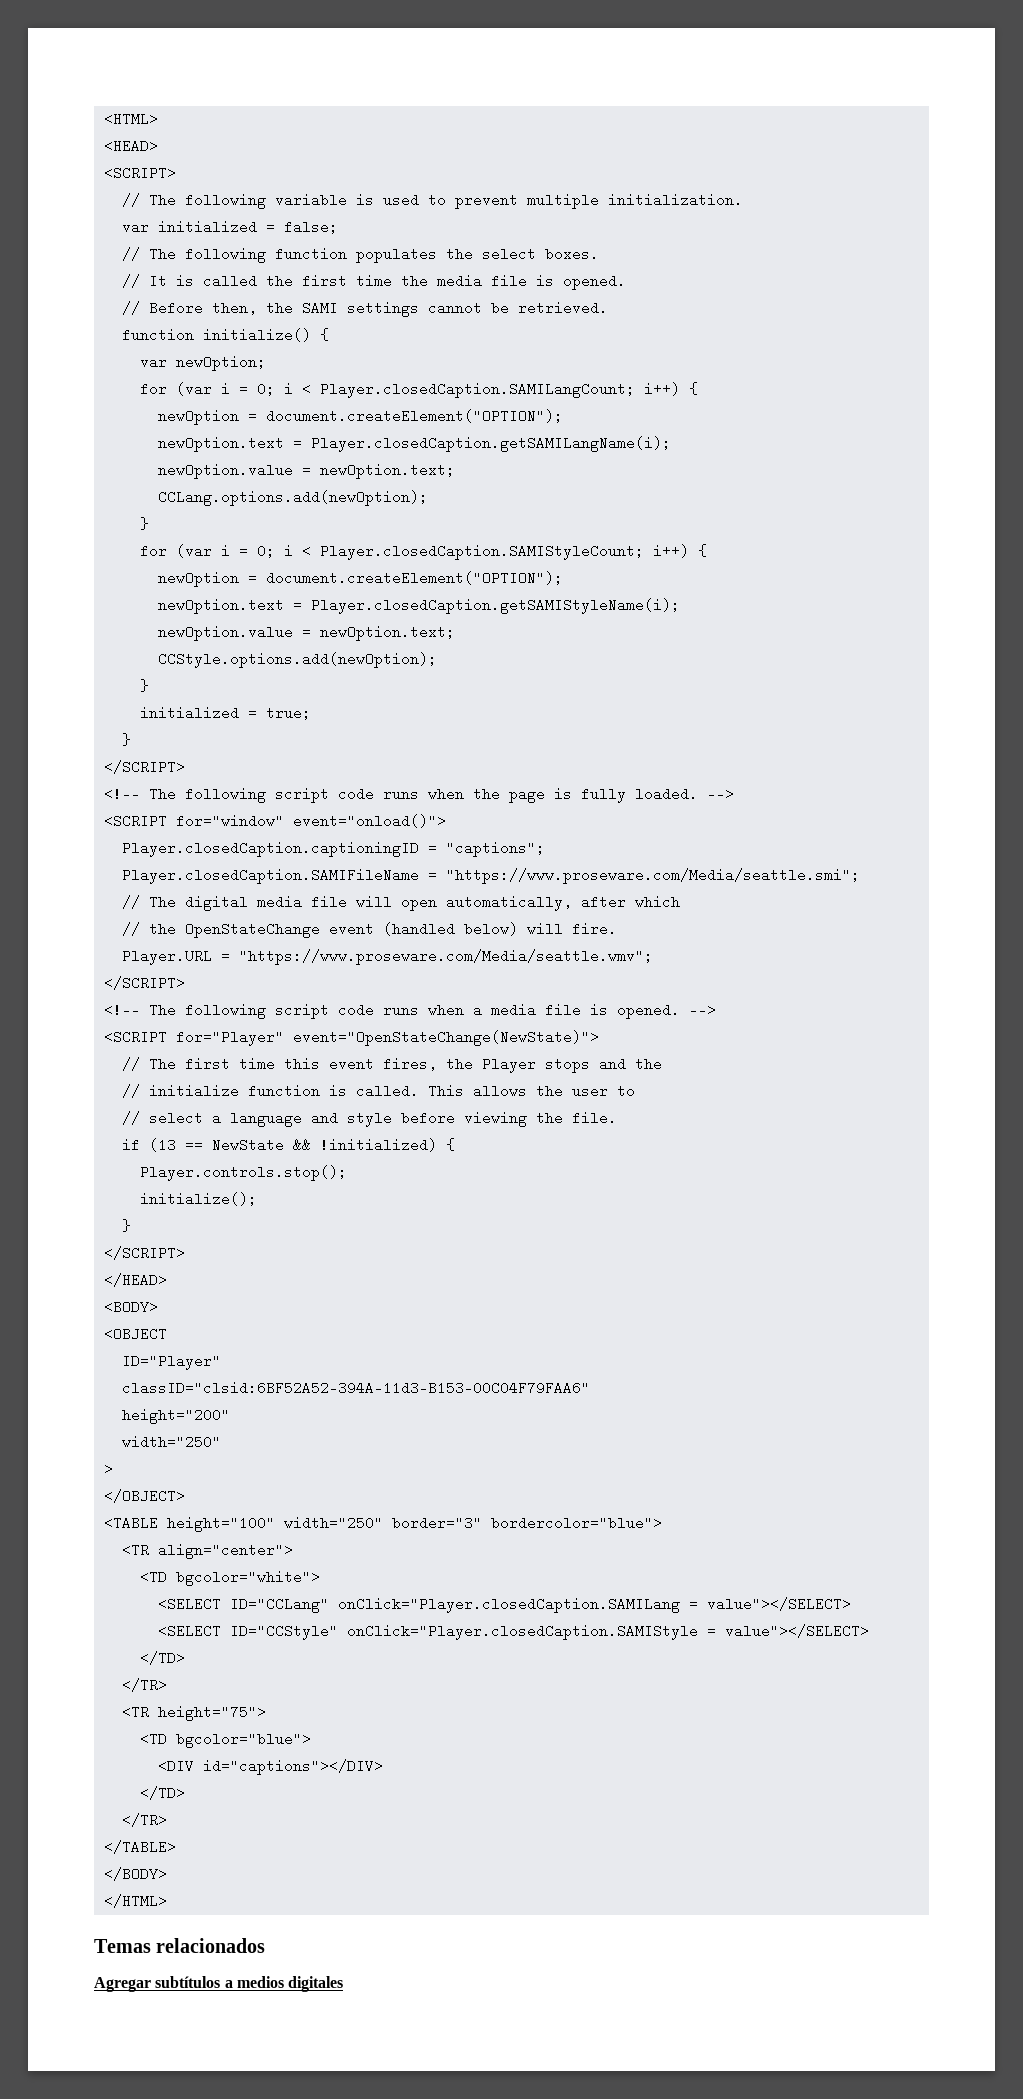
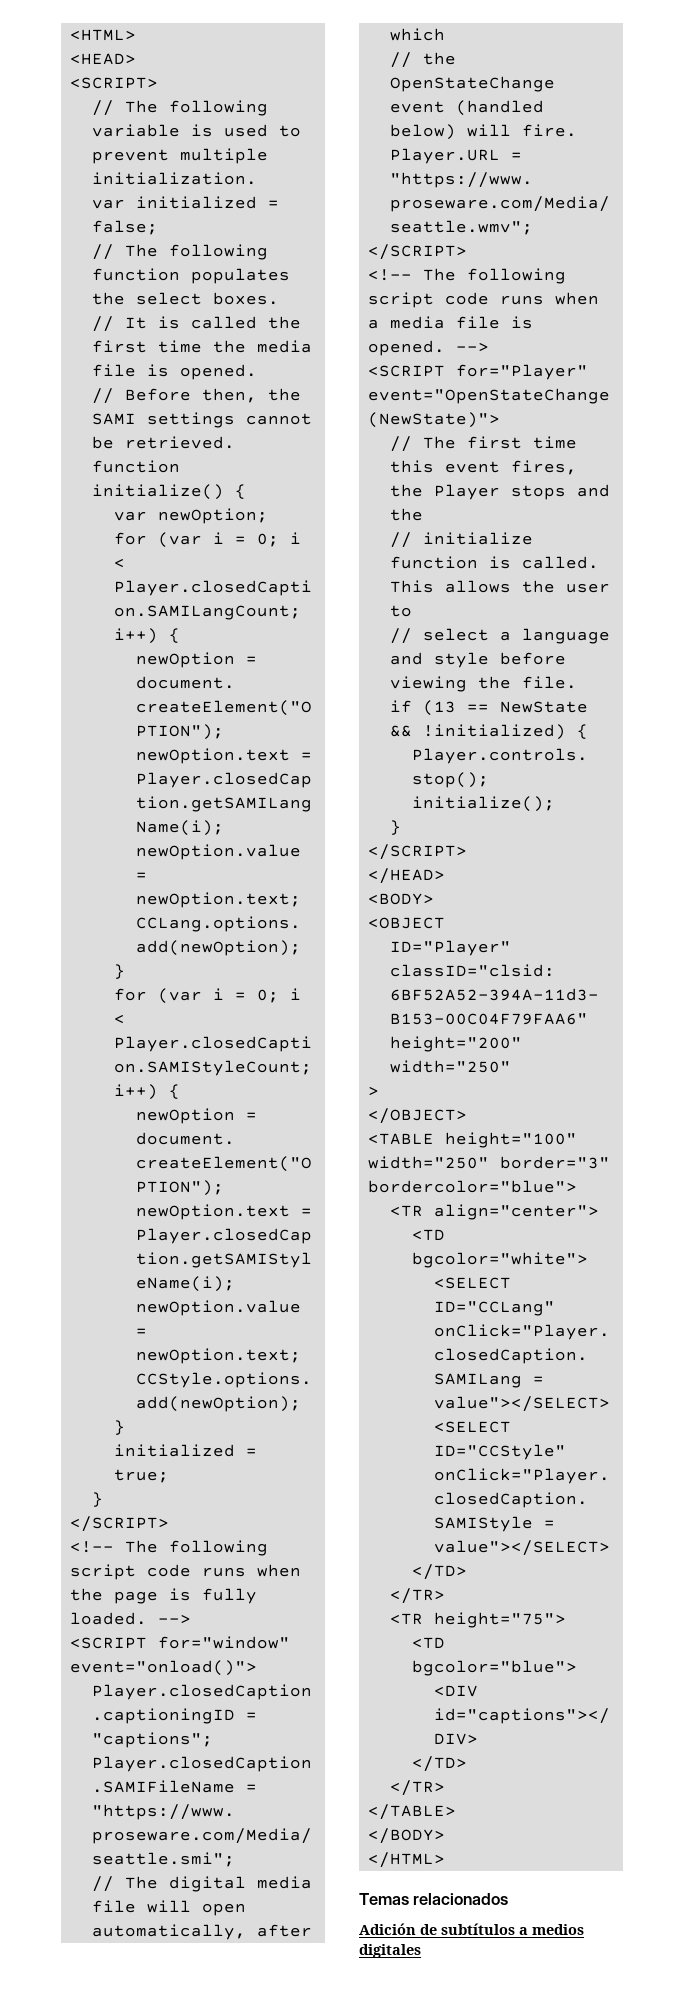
- Agregar subtítulos a medios digitales
+ Adición de subtítulos a medios digitales

